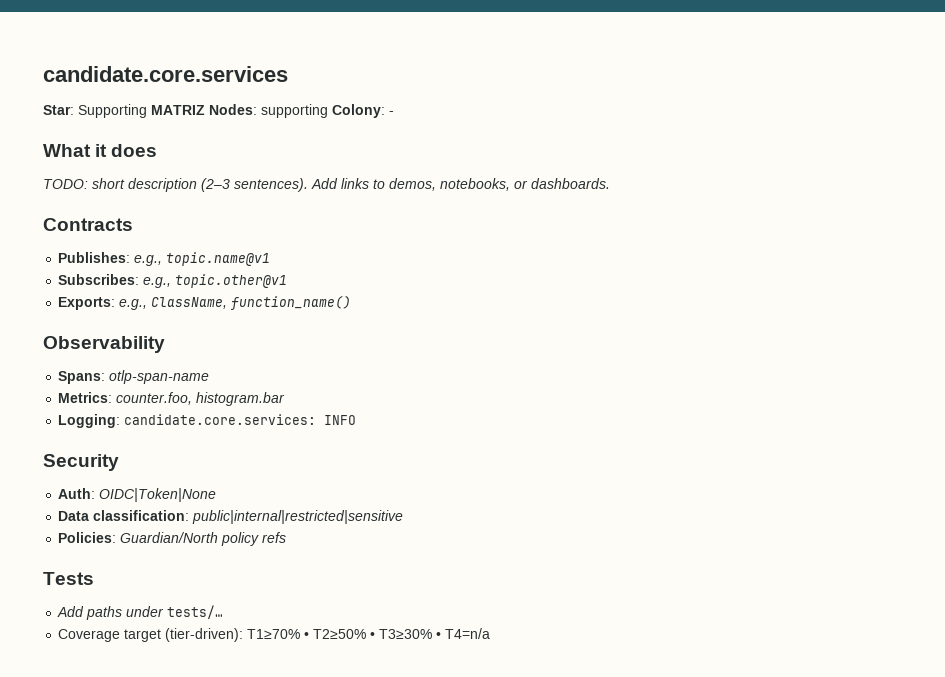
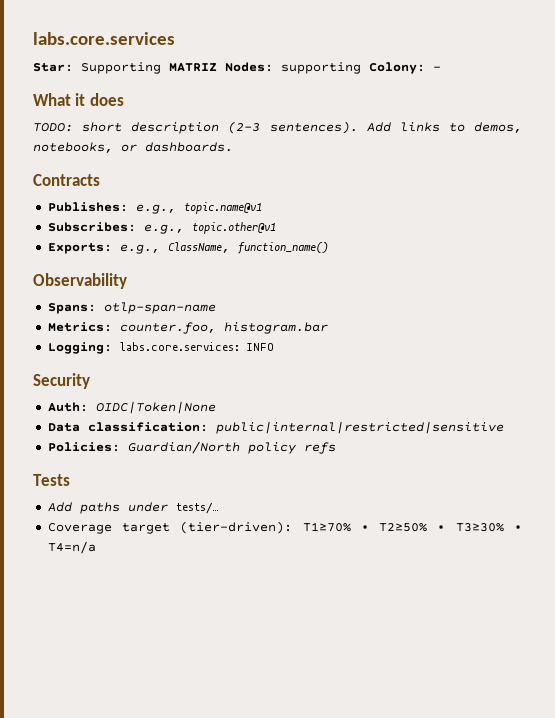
- candidate.core.services
+ labs.core.services
- Logging: candidate.core.services: INFO
+ Logging: labs.core.services: INFO

